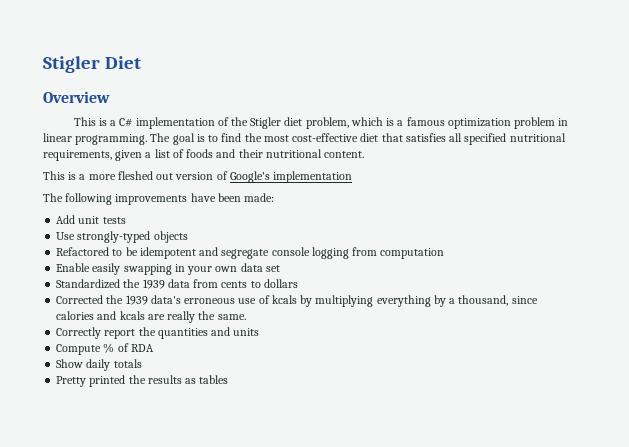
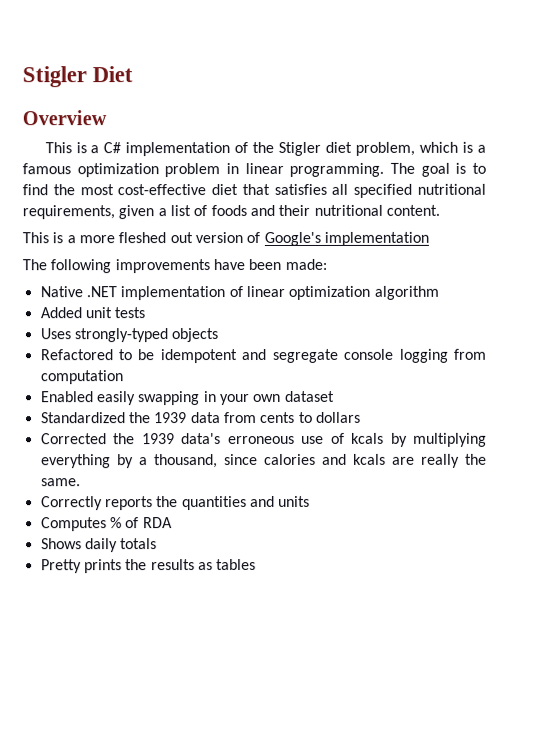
- Add unit tests
+ Native .NET implementation of linear optimization algorithm
+ Added unit tests
- Use strongly-typed objects
+ Uses strongly-typed objects
- Enable easily swapping in your own data set
+ Enabled easily swapping in your own dataset
- Correctly report the quantities and units
+ Correctly reports the quantities and units
- Compute % of RDA
+ Computes % of RDA
- Show daily totals
+ Shows daily totals
- Pretty printed the results as tables
+ Pretty prints the results as tables

